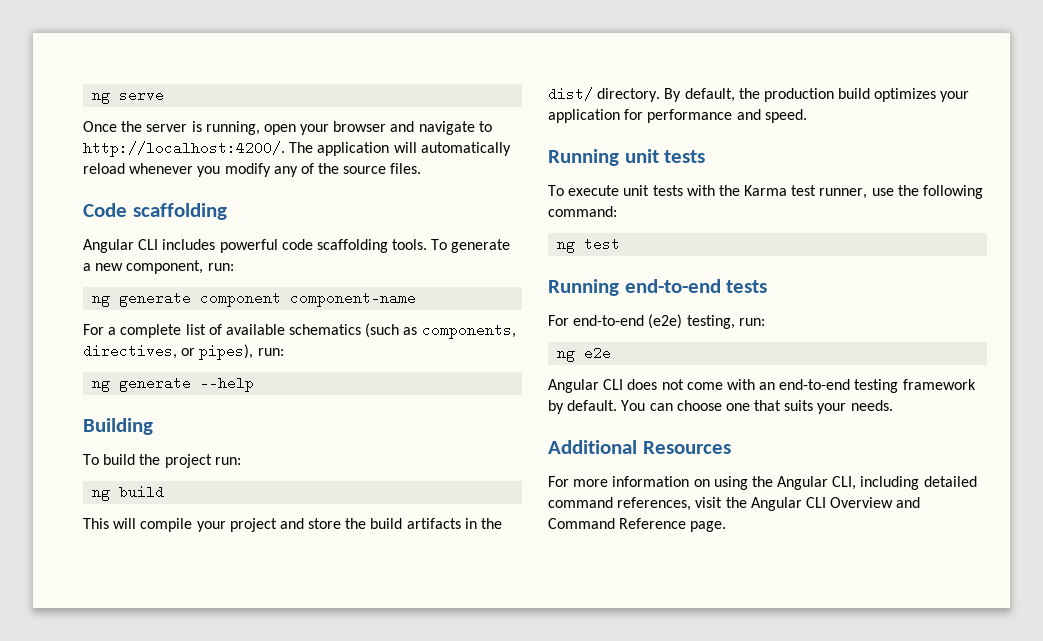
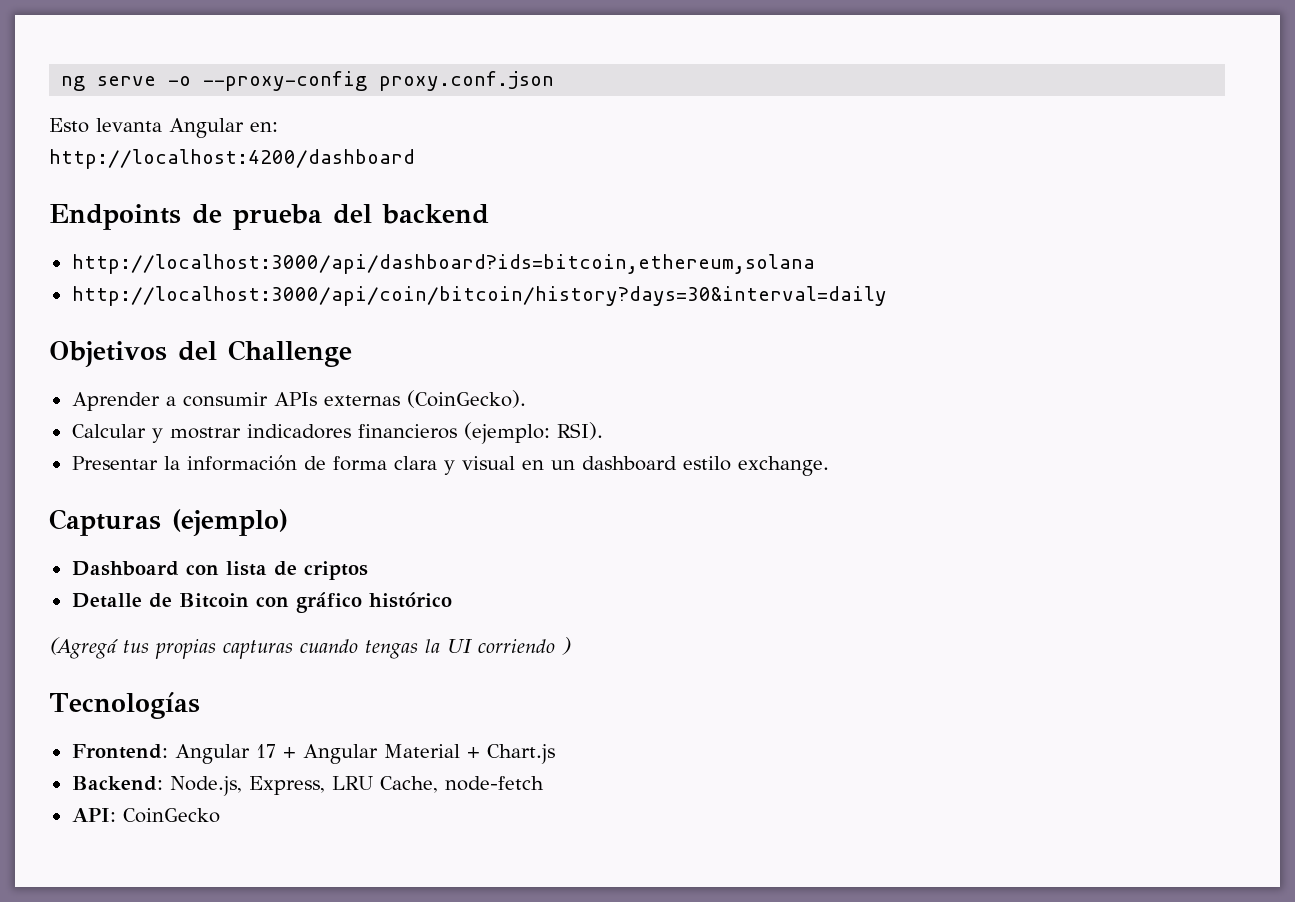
- ng serve
- Once the server is running, open your browser and navigate to http://localhost:4200/. The application will automatically reload whenever you modify any of the source files.
- Code scaffolding
- Angular CLI includes powerful code scaffolding tools. To generate a new component, run:
- ng generate component component-name
- For a complete list of available schematics (such as components, directives, or pipes), run:
- ng generate --help
- Building
- To build the project run:
- ng build
- This will compile your project and store the build artifacts in the dist/ directory. By default, the production build optimizes your application for performance and speed.
- Running unit tests
- To execute unit tests with the Karma test runner, use the following command:
- ng test
- Running end-to-end tests
- For end-to-end (e2e) testing, run:
- ng e2e
- Angular CLI does not come with an end-to-end testing framework by default. You can choose one that suits your needs.
- Additional Resources
- For more information on using the Angular CLI, including detailed command references, visit the Angular CLI Overview and Command Reference page.
+ ng serve -o --proxy-config proxy.conf.json
+ Esto levanta Angular en:
+ http://localhost:4200/dashboard
+ Endpoints de prueba del backend
+ http://localhost:3000/api/dashboard?ids=bitcoin,ethereum,solana
+ http://localhost:3000/api/coin/bitcoin/history?days=30&interval=daily
+ Objetivos del Challenge
+ Aprender a consumir APIs externas (CoinGecko).
+ Calcular y mostrar indicadores financieros (ejemplo: RSI).
+ Presentar la información de forma clara y visual en un dashboard estilo exchange.
+ Capturas (ejemplo)
+ Dashboard con lista de criptos
+ Detalle de Bitcoin con gráfico histórico
+ (Agregá tus propias capturas cuando tengas la UI corriendo )
+ Tecnologías
+ Frontend: Angular 17 + Angular Material + Chart.js
+ Backend: Node.js, Express, LRU Cache, node-fetch
+ API: CoinGecko

